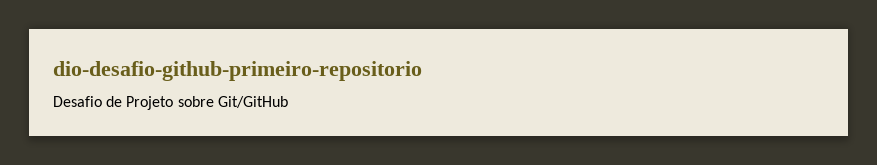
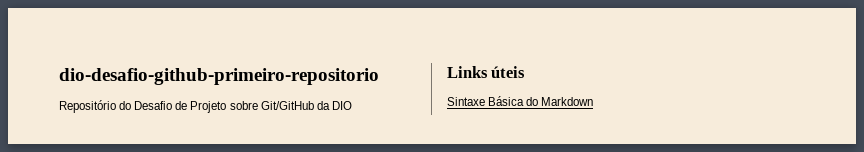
- Desafio de Projeto sobre Git/GitHub
+ Repositório do Desafio de Projeto sobre Git/GitHub da DIO
+ Links úteis
+ Sintaxe Básica do Markdown

